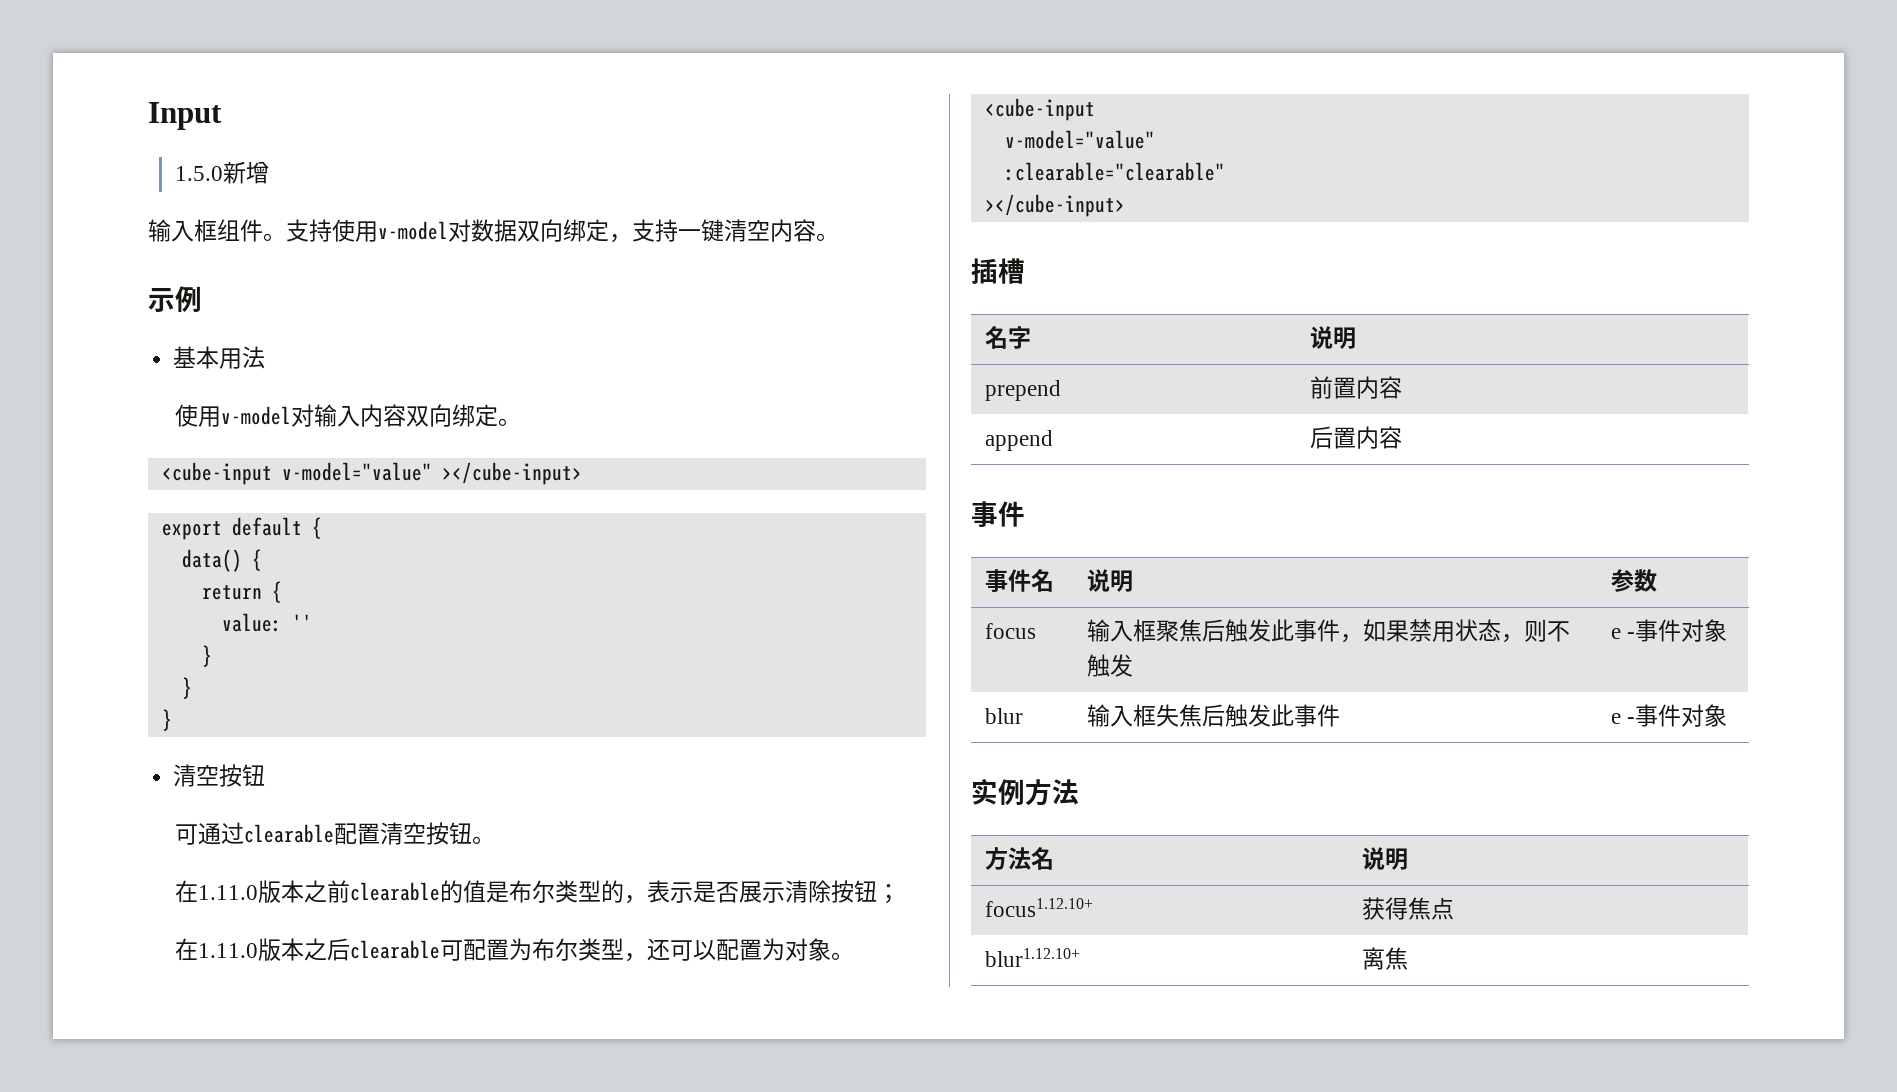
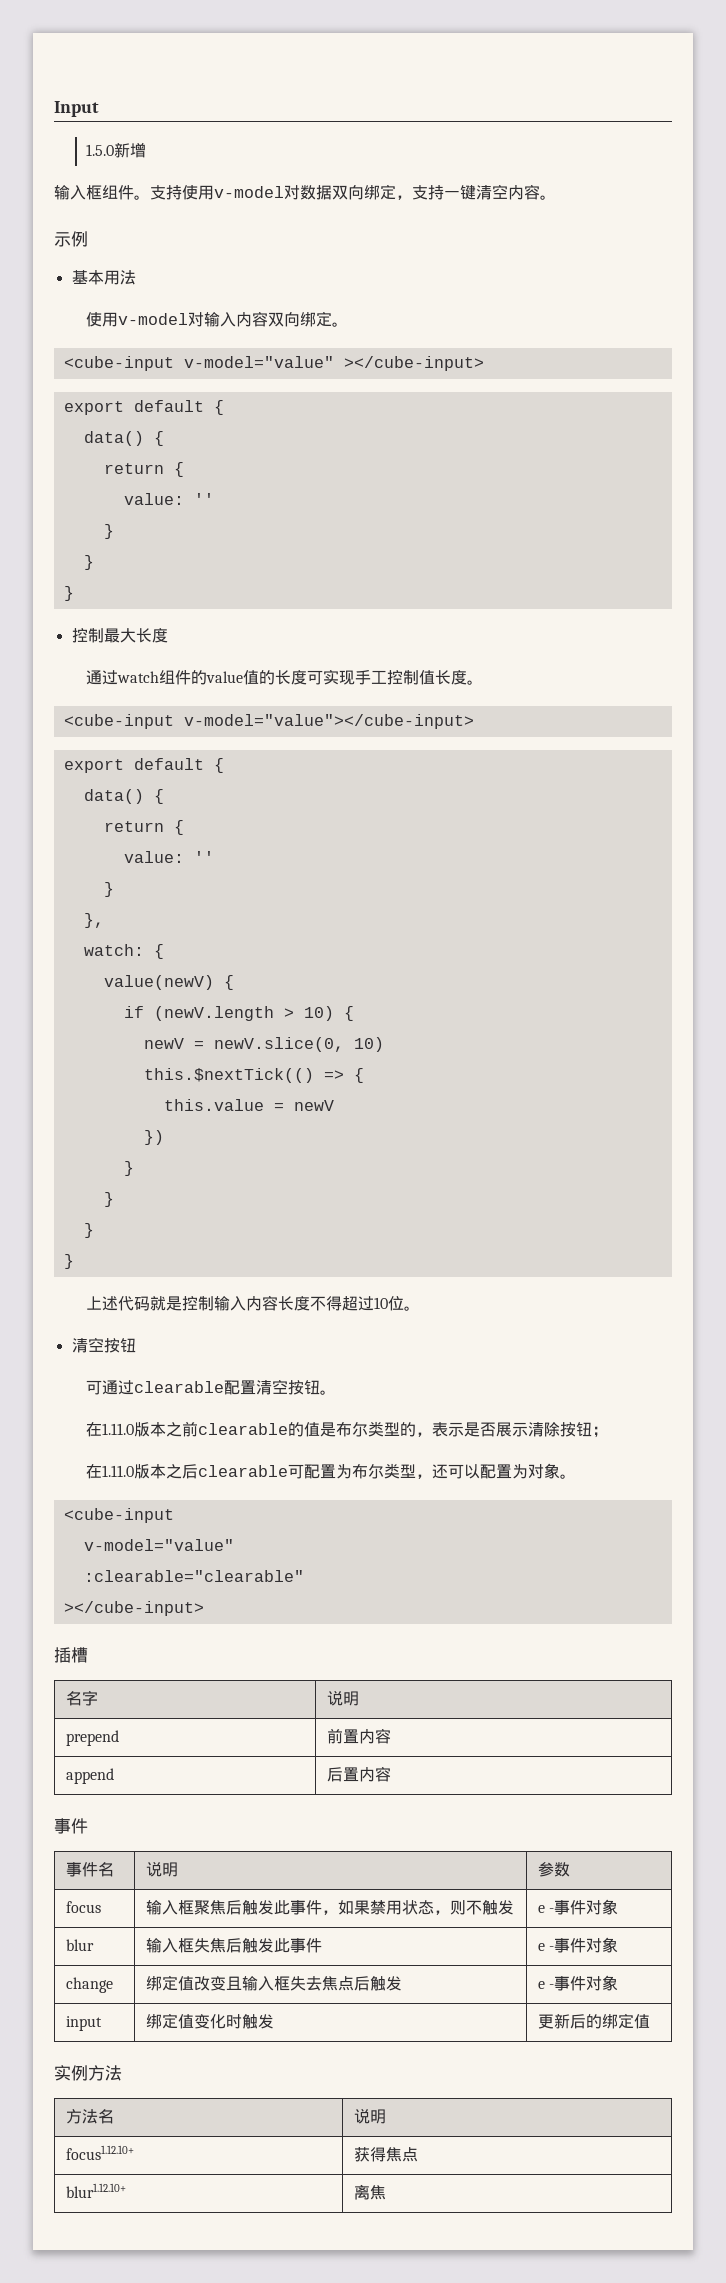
+ 控制最大长度
+ 通过watch组件的value值的长度可实现手工控制值长度。
+ <cube-input v-model="value"></cube-input>
+ export default {
+ data() {
+ return {
+ value: ''
+ }
+ },
+ watch: {
+ value(newV) {
+ if (newV.length > 10) {
+ newV = newV.slice(0, 10)
+ this.$nextTick(() => {
+ this.value = newV
+ })
+ }
+ }
+ }
+ }
+ 上述代码就是控制输入内容长度不得超过10位。
+ change | 绑定值改变且输入框失去焦点后触发 | e -事件对象
+ input | 绑定值变化时触发 | 更新后的绑定值

